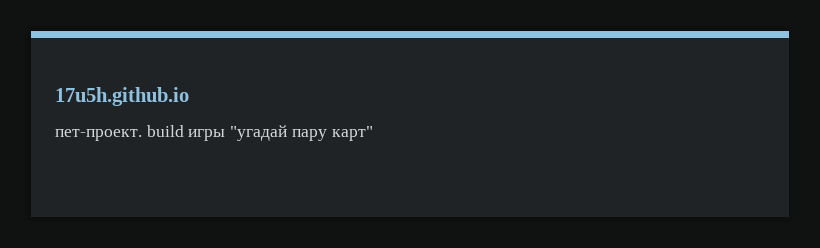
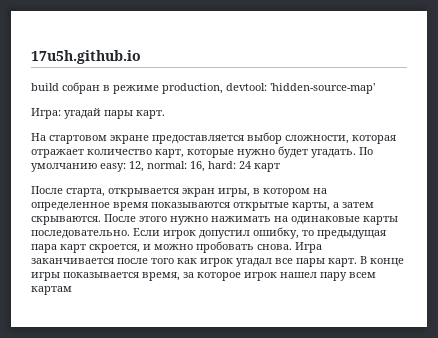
- пет-проект. build игры "угадай пару карт"
+ build собран в режиме production, devtool: 'hidden-source-map'
+ Игра: угадай пары карт.
+ На стартовом экране предоставляется выбор сложности, которая отражает количество карт, которые нужно будет угадать. По умолчанию easy: 12, normal: 16, hard: 24 карт
+ После старта, открывается экран игры, в котором на определенное время показываются открытые карты, а затем скрываются. После этого нужно нажимать на одинаковые карты последовательно. Если игрок допустил ошибку, то предыдущая пара карт скроется, и можно пробовать снова. Игра заканчивается после того как игрок угадал все пары карт. В конце игры показывается время, за которое игрок нашел пару всем картам

